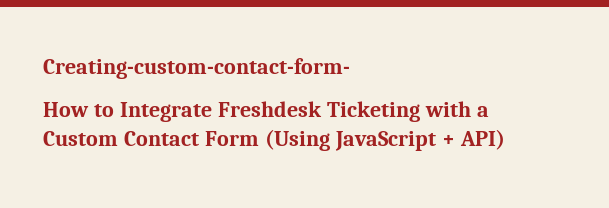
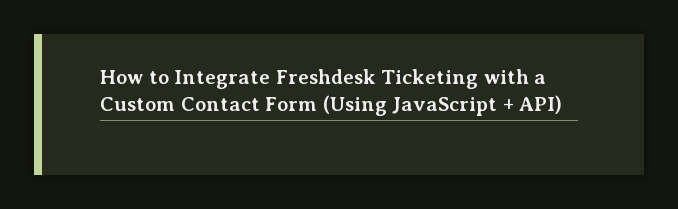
- Creating-custom-contact-form-

